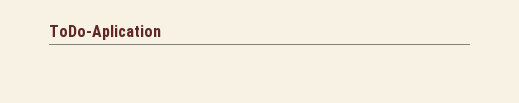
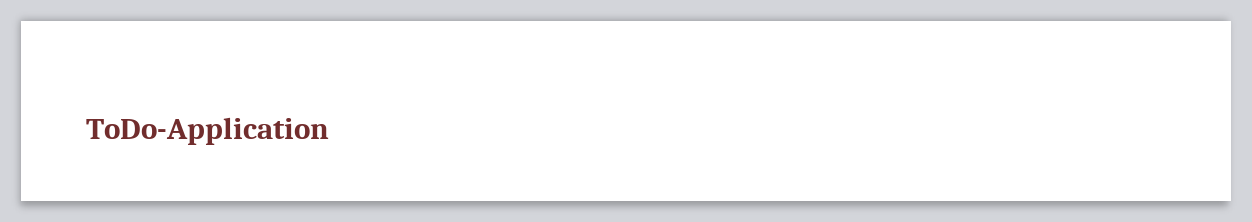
- ToDo-Aplication
+ ToDo-Application

